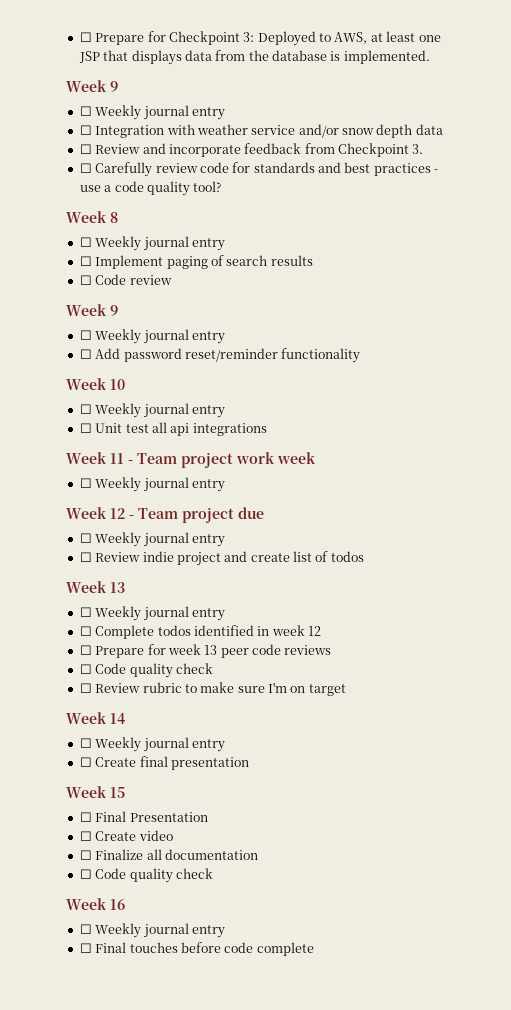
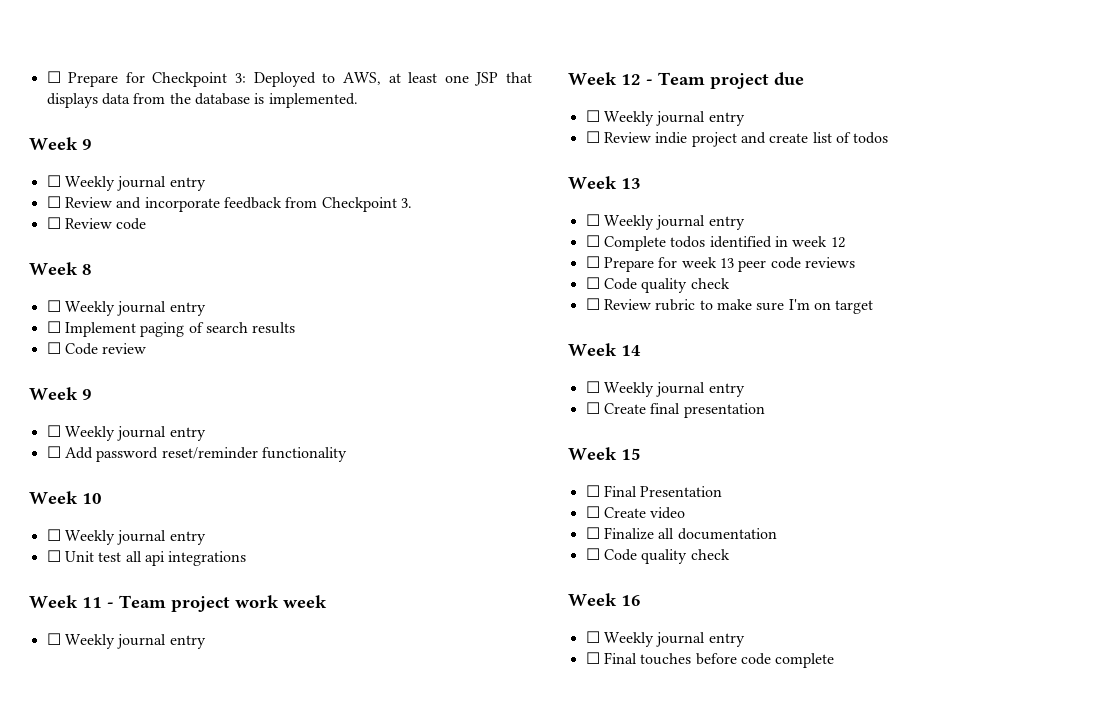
- ☐ Integration with weather service and/or snow depth data
- ☐ Carefully review code for standards and best practices - use a code quality tool?
+ ☐ Review code

